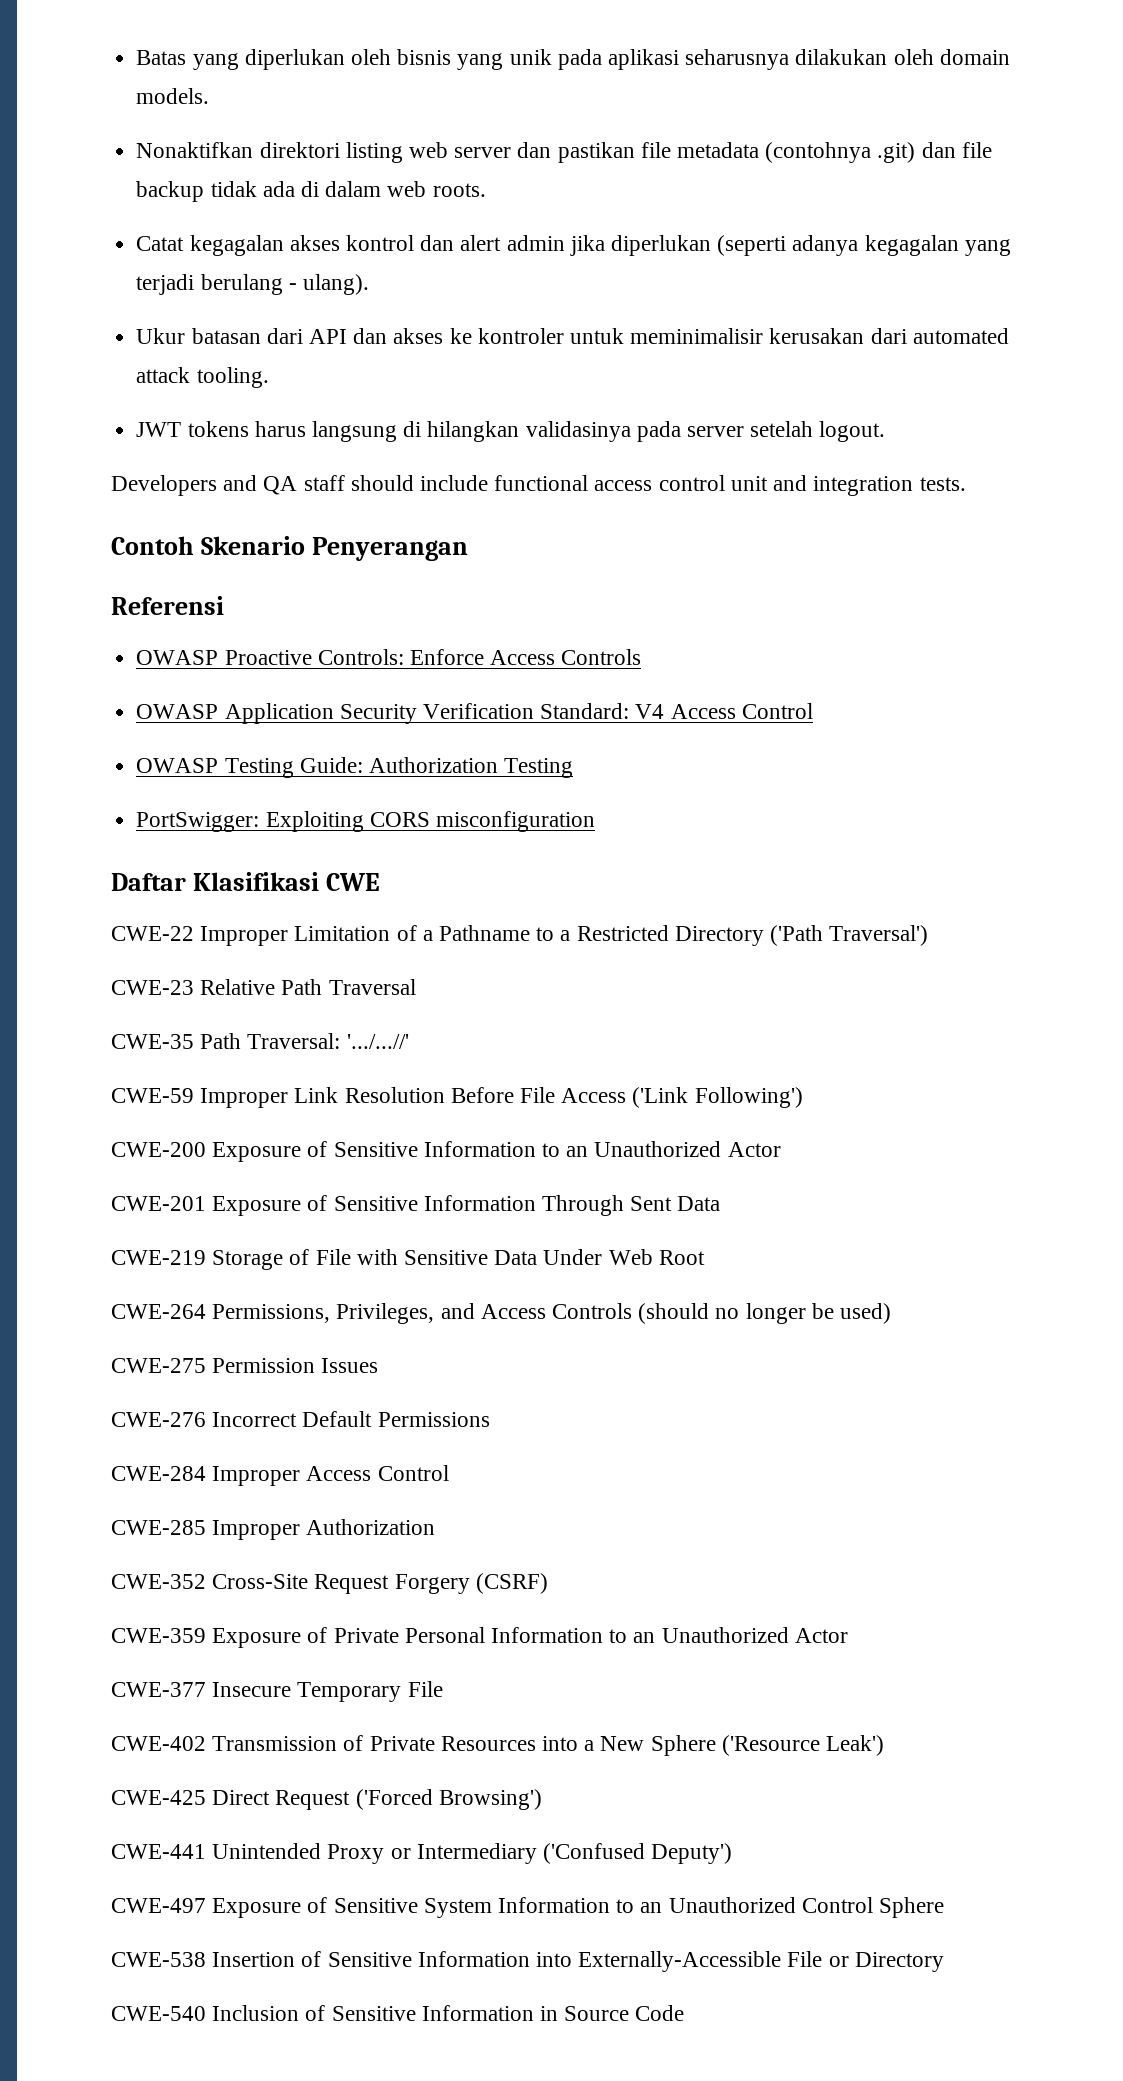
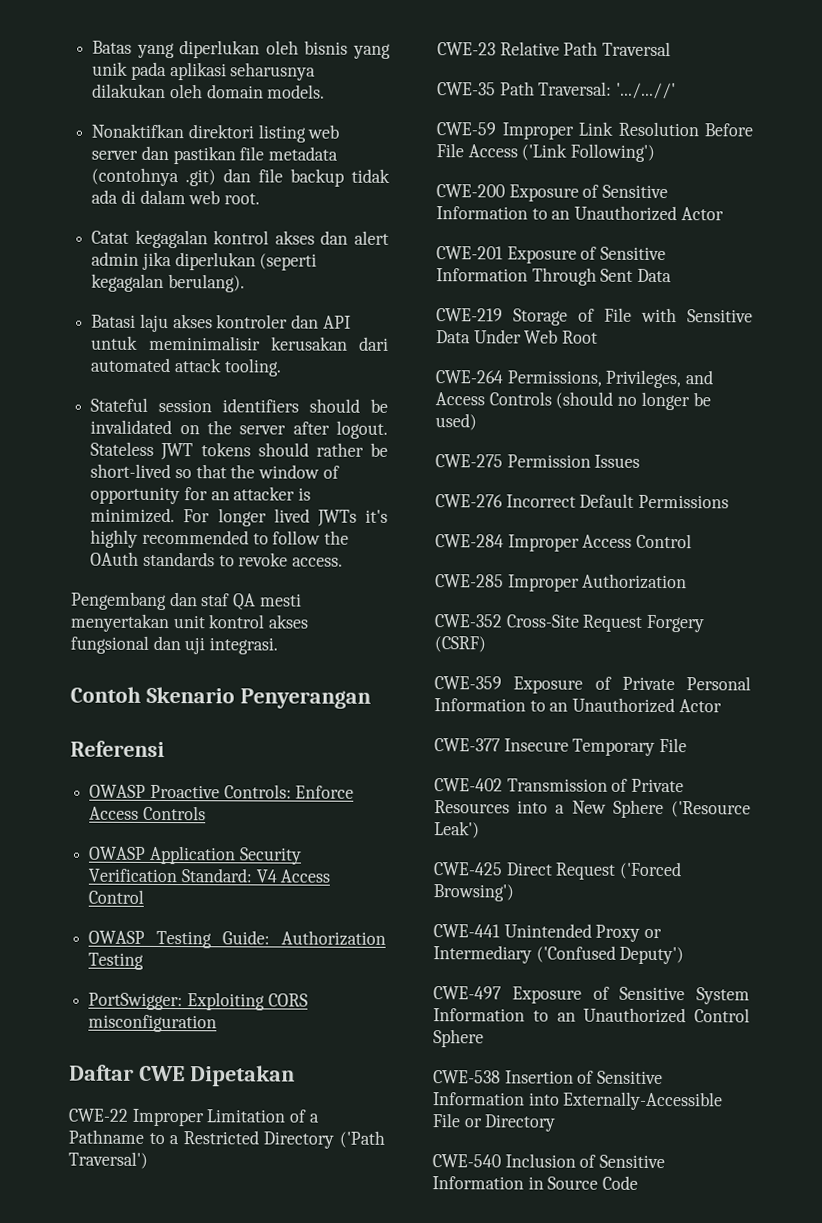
- Nonaktifkan direktori listing web server dan pastikan file metadata (contohnya .git) dan file backup tidak ada di dalam web roots.
+ Nonaktifkan direktori listing web server dan pastikan file metadata (contohnya .git) dan file backup tidak ada di dalam web root.
- Catat kegagalan akses kontrol dan alert admin jika diperlukan (seperti adanya kegagalan yang terjadi berulang - ulang).
- Ukur batasan dari API dan akses ke kontroler untuk meminimalisir kerusakan dari automated attack tooling.
+ Catat kegagalan kontrol akses dan alert admin jika diperlukan (seperti kegagalan berulang).
+ Batasi laju akses kontroler dan API untuk meminimalisir kerusakan dari automated attack tooling.
- JWT tokens harus langsung di hilangkan validasinya pada server setelah logout.
- Developers and QA staff should include functional access control unit and integration tests.
+ Stateful session identifiers should be invalidated on the server after logout. Stateless JWT tokens should rather be short-lived so that the window of opportunity for an attacker is minimized. For longer lived JWTs it's highly recommended to follow the OAuth standards to revoke access.
+ Pengembang dan staf QA mesti menyertakan unit kontrol akses fungsional dan uji integrasi.
- Daftar Klasifikasi CWE
+ Daftar CWE Dipetakan

